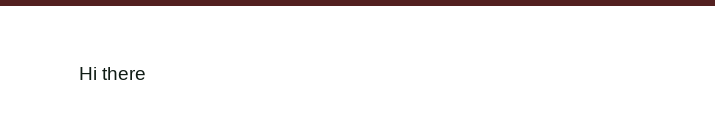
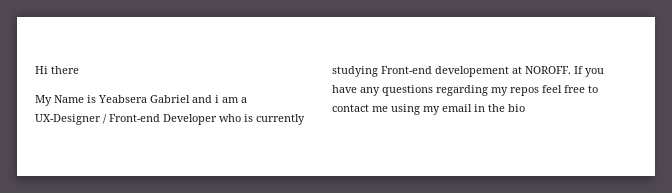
+ My Name is Yeabsera Gabriel and i am a UX-Designer / Front-end Developer who is currently studying Front-end developement at NOROFF. If you have any questions regarding my repos feel free to contact me using my email in the bio

